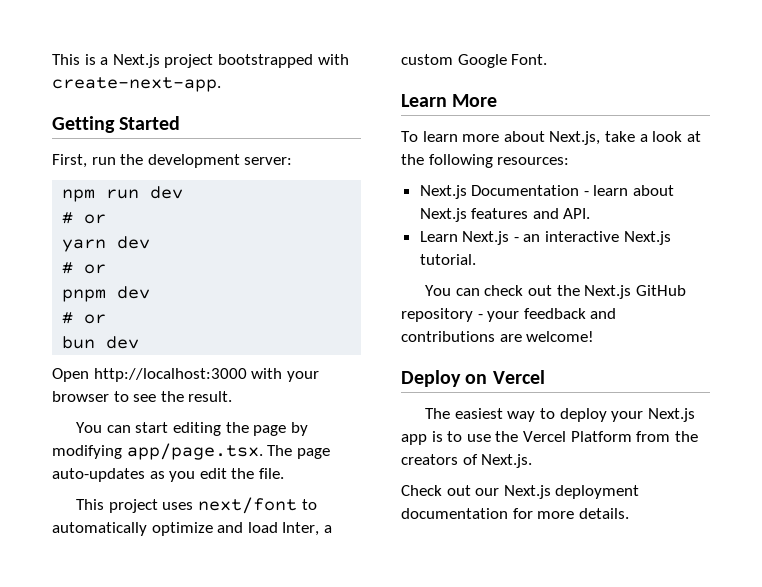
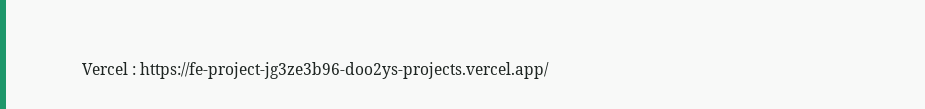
- This is a Next.js project bootstrapped with create-next-app.
- Getting Started
- First, run the development server:
- npm run dev
- # or
- yarn dev
- # or
- pnpm dev
- # or
- bun dev
- Open http://localhost:3000 with your browser to see the result.
- You can start editing the page by modifying app/page.tsx. The page auto-updates as you edit the file.
- This project uses next/font to automatically optimize and load Inter, a custom Google Font.
- Learn More
- To learn more about Next.js, take a look at the following resources:
- Next.js Documentation - learn about Next.js features and API.
- Learn Next.js - an interactive Next.js tutorial.
- You can check out the Next.js GitHub repository - your feedback and contributions are welcome!
- Deploy on Vercel
- The easiest way to deploy your Next.js app is to use the Vercel Platform from the creators of Next.js.
- Check out our Next.js deployment documentation for more details.
+ Vercel : https://fe-project-jg3ze3b96-doo2ys-projects.vercel.app/

